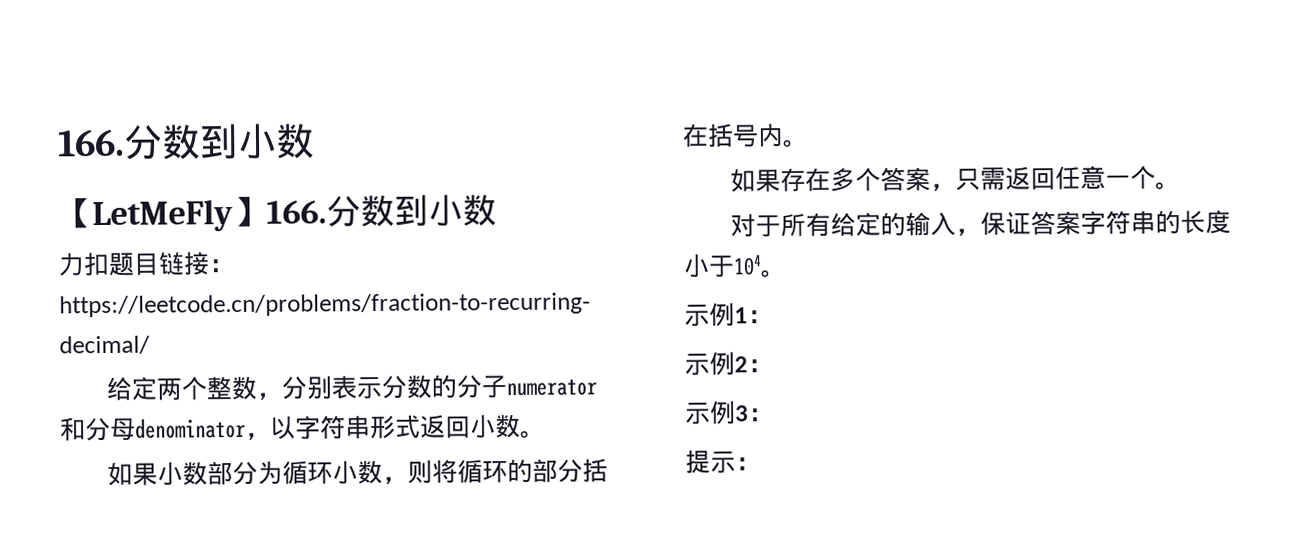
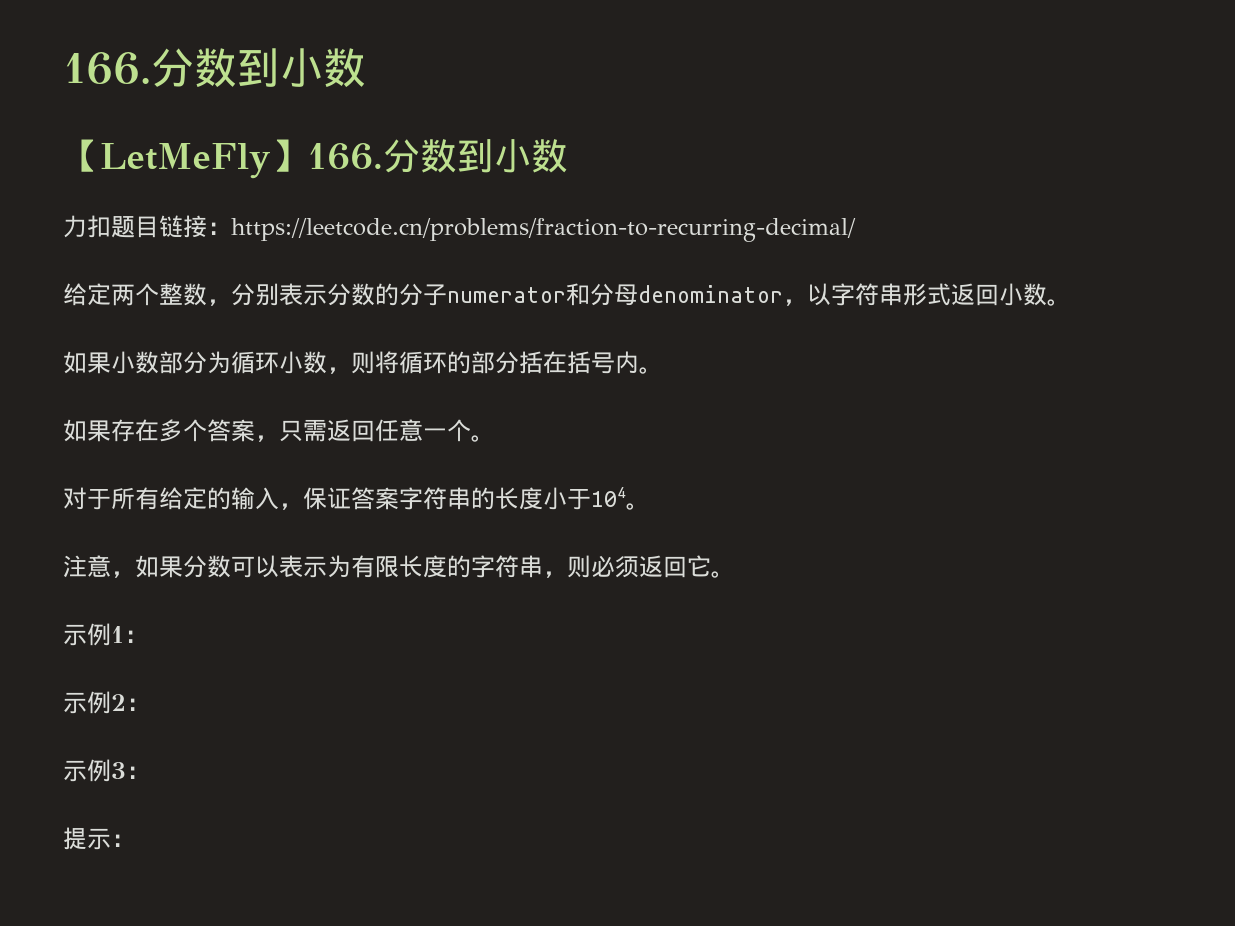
+ 注意，如果分数可以表示为有限长度的字符串，则必须返回它。

